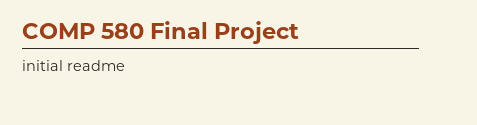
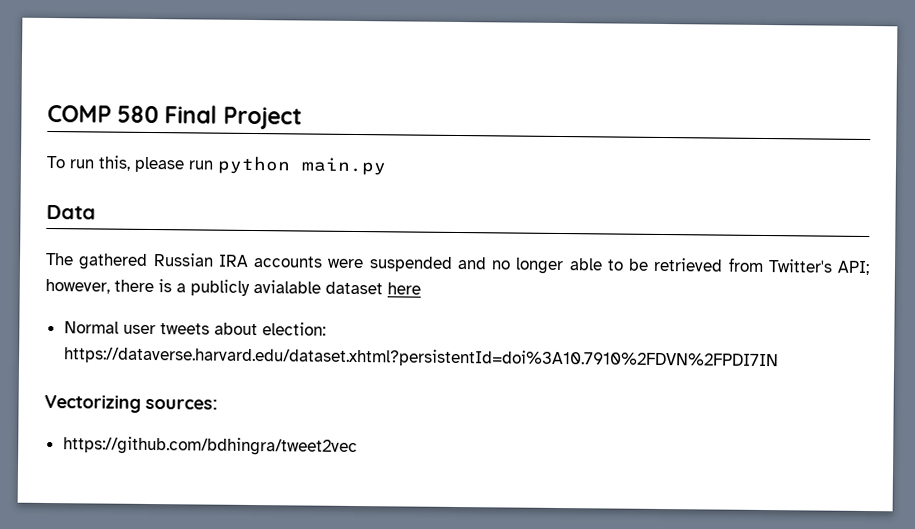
- initial readme
+ To run this, please run python main.py
+ Data
+ The gathered Russian IRA accounts were suspended and no longer able to be retrieved from Twitter's API; however, there is a publicly avialable dataset here
+ Normal user tweets about election: https://dataverse.harvard.edu/dataset.xhtml?persistentId=doi%3A10.7910%2FDVN%2FPDI7IN
+ Vectorizing sources:
+ https://github.com/bdhingra/tweet2vec

